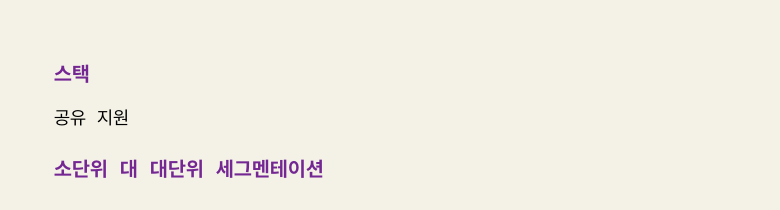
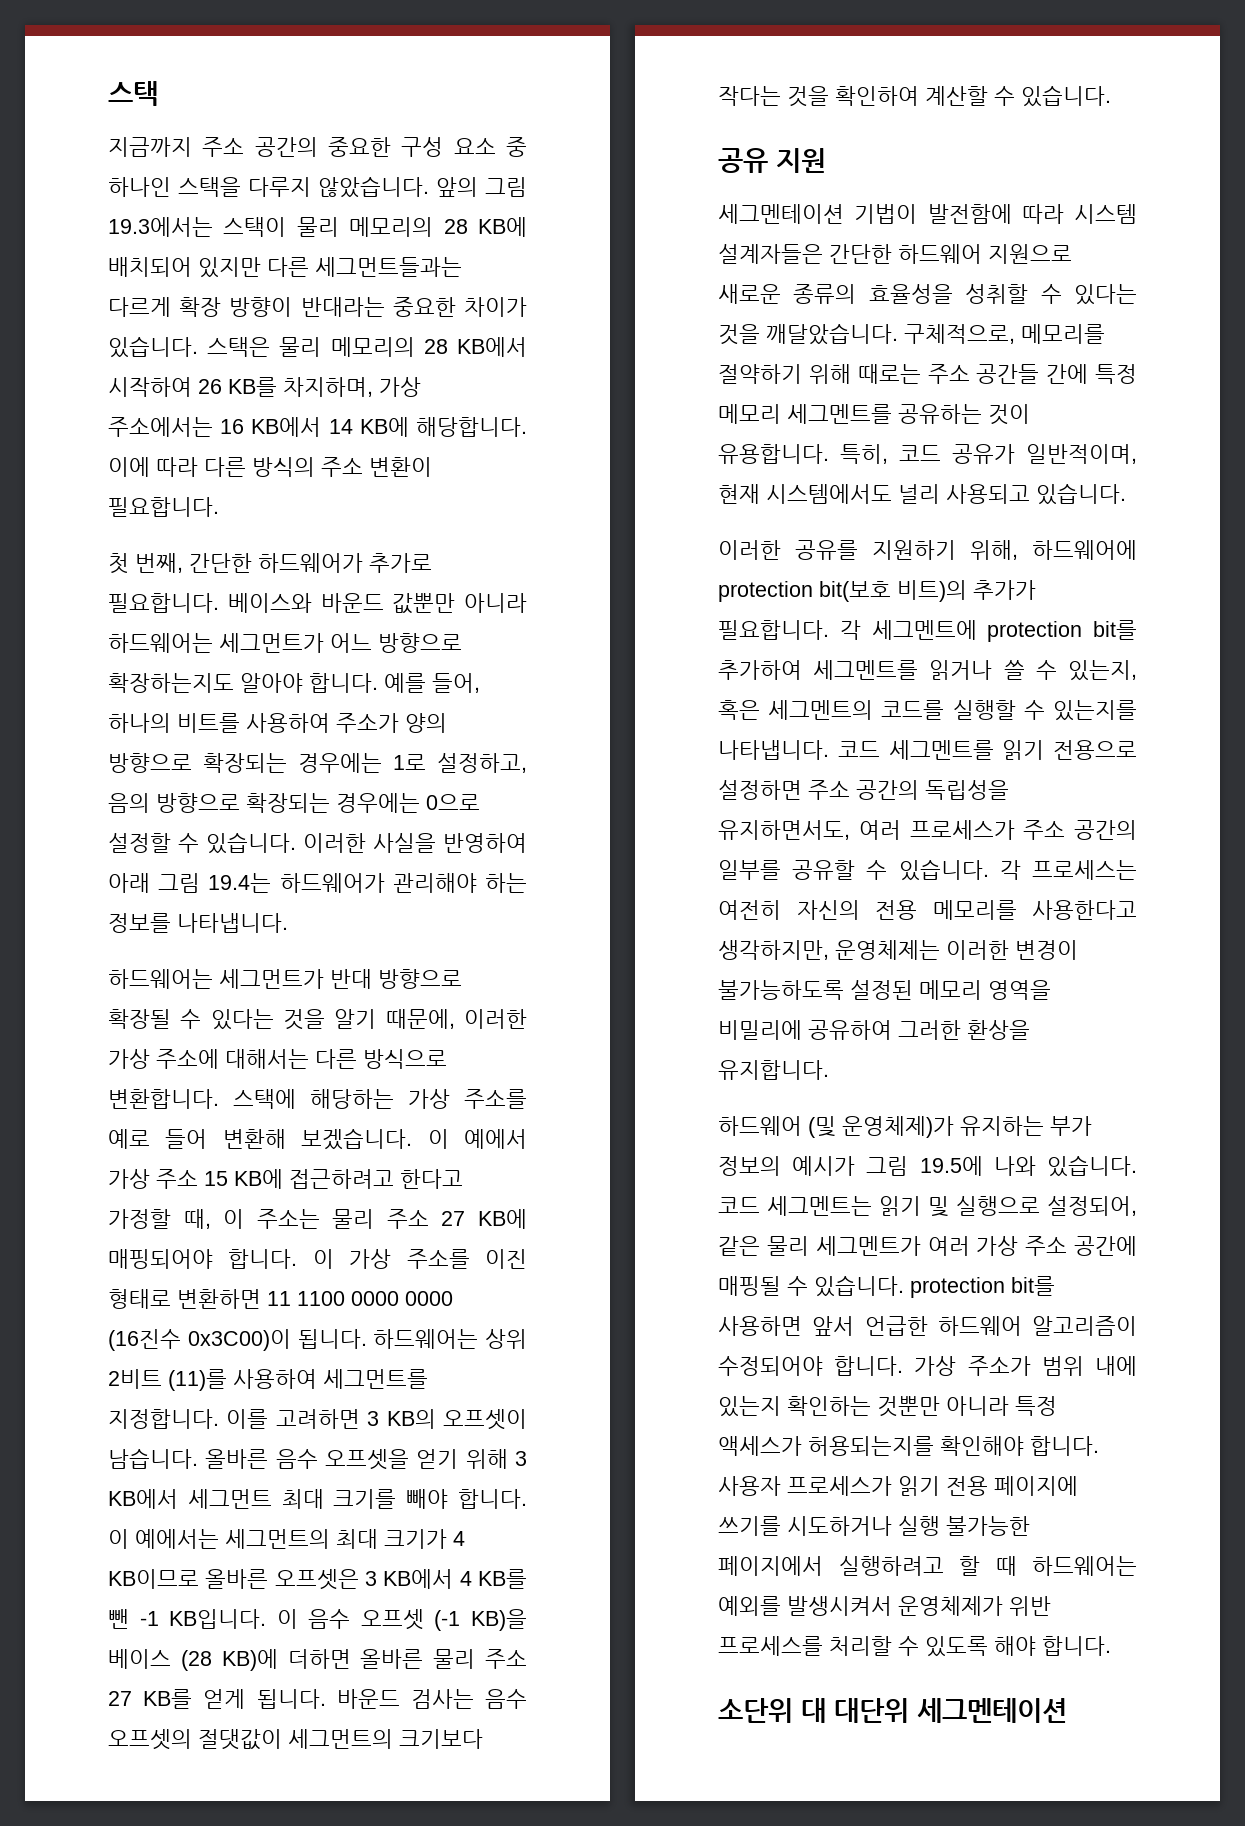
+ 지금까지 주소 공간의 중요한 구성 요소 중 하나인 스택을 다루지 않았습니다. 앞의 그림 19.3에서는 스택이 물리 메모리의 28 KB에 배치되어 있지만 다른 세그먼트들과는 다르게 확장 방향이 반대라는 중요한 차이가 있습니다. 스택은 물리 메모리의 28 KB에서 시작하여 26 KB를 차지하며, 가상 주소에서는 16 KB에서 14 KB에 해당합니다. 이에 따라 다른 방식의 주소 변환이 필요합니다.
+ 첫 번째, 간단한 하드웨어가 추가로 필요합니다. 베이스와 바운드 값뿐만 아니라 하드웨어는 세그먼트가 어느 방향으로 확장하는지도 알아야 합니다. 예를 들어, 하나의 비트를 사용하여 주소가 양의 방향으로 확장되는 경우에는 1로 설정하고, 음의 방향으로 확장되는 경우에는 0으로 설정할 수 있습니다. 이러한 사실을 반영하여 아래 그림 19.4는 하드웨어가 관리해야 하는 정보를 나타냅니다.
+ 하드웨어는 세그먼트가 반대 방향으로 확장될 수 있다는 것을 알기 때문에, 이러한 가상 주소에 대해서는 다른 방식으로 변환합니다. 스택에 해당하는 가상 주소를 예로 들어 변환해 보겠습니다. 이 예에서 가상 주소 15 KB에 접근하려고 한다고 가정할 때, 이 주소는 물리 주소 27 KB에 매핑되어야 합니다. 이 가상 주소를 이진 형태로 변환하면 11 1100 0000 0000 (16진수 0x3C00)이 됩니다. 하드웨어는 상위 2비트 (11)를 사용하여 세그먼트를 지정합니다. 이를 고려하면 3 KB의 오프셋이 남습니다. 올바른 음수 오프셋을 얻기 위해 3 KB에서 세그먼트 최대 크기를 빼야 합니다. 이 예에서는 세그먼트의 최대 크기가 4 KB이므로 올바른 오프셋은 3 KB에서 4 KB를 뺀 -1 KB입니다. 이 음수 오프셋 (-1 KB)을 베이스 (28 KB)에 더하면 올바른 물리 주소 27 KB를 얻게 됩니다. 바운드 검사는 음수 오프셋의 절댓값이 세그먼트의 크기보다 작다는 것을 확인하여 계산할 수 있습니다.
  공유 지원
+ 세그멘테이션 기법이 발전함에 따라 시스템 설계자들은 간단한 하드웨어 지원으로 새로운 종류의 효율성을 성취할 수 있다는 것을 깨달았습니다. 구체적으로, 메모리를 절약하기 위해 때로는 주소 공간들 간에 특정 메모리 세그멘트를 공유하는 것이 유용합니다. 특히, 코드 공유가 일반적이며, 현재 시스템에서도 널리 사용되고 있습니다.
+ 이러한 공유를 지원하기 위해, 하드웨어에 protection bit(보호 비트)의 추가가 필요합니다. 각 세그멘트에 protection bit를 추가하여 세그멘트를 읽거나 쓸 수 있는지, 혹은 세그멘트의 코드를 실행할 수 있는지를 나타냅니다. 코드 세그멘트를 읽기 전용으로 설정하면 주소 공간의 독립성을 유지하면서도, 여러 프로세스가 주소 공간의 일부를 공유할 수 있습니다. 각 프로세스는 여전히 자신의 전용 메모리를 사용한다고 생각하지만, 운영체제는 이러한 변경이 불가능하도록 설정된 메모리 영역을 비밀리에 공유하여 그러한 환상을 유지합니다.
+ 하드웨어 (및 운영체제)가 유지하는 부가 정보의 예시가 그림 19.5에 나와 있습니다. 코드 세그멘트는 읽기 및 실행으로 설정되어, 같은 물리 세그멘트가 여러 가상 주소 공간에 매핑될 수 있습니다. protection bit를 사용하면 앞서 언급한 하드웨어 알고리즘이 수정되어야 합니다. 가상 주소가 범위 내에 있는지 확인하는 것뿐만 아니라 특정 액세스가 허용되는지를 확인해야 합니다. 사용자 프로세스가 읽기 전용 페이지에 쓰기를 시도하거나 실행 불가능한 페이지에서 실행하려고 할 때 하드웨어는 예외를 발생시켜서 운영체제가 위반 프로세스를 처리할 수 있도록 해야 합니다.

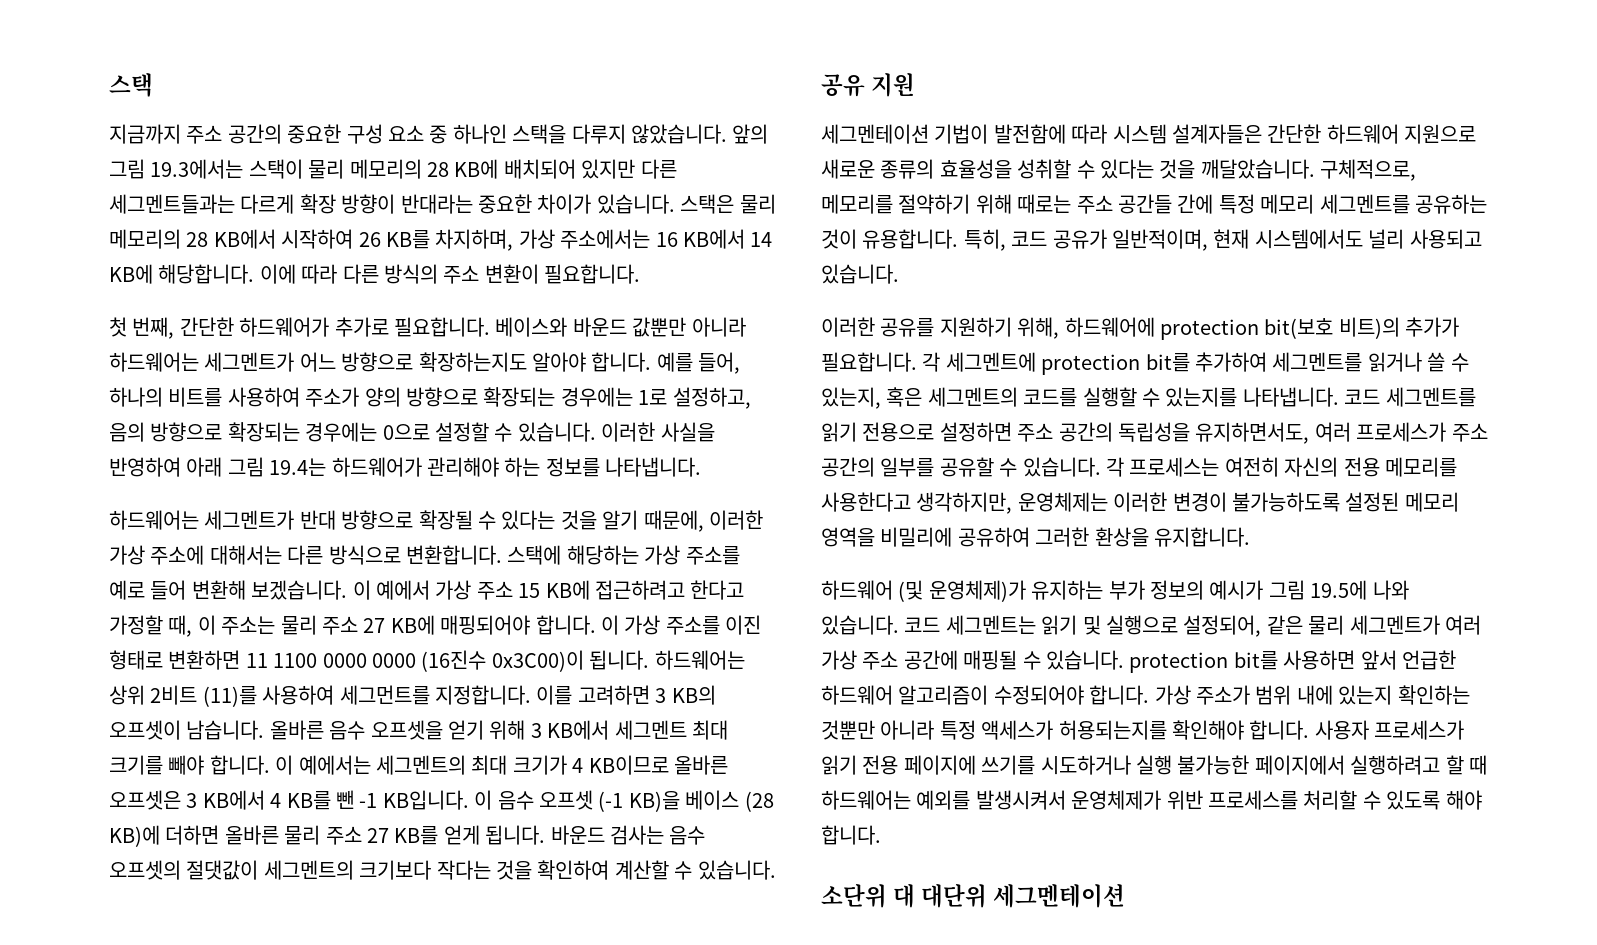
- 앞의 그림 19.3에서는 스택이 물리 메모리의 28 KB에 배치되어 있지만 다른 세그먼트들과는 다르게 확장 방향이 반대라는 중요한 차이가 있습니다.
+ 앞의 그림 19.3에서는 스택이 물리 메모리의 28 KB에 배치되어 있지만 다른 세그멘트들과는 다르게 확장 방향이 반대라는 중요한 차이가 있습니다.
- 베이스와 바운드 값뿐만 아니라 하드웨어는 세그먼트가 어느 방향으로 확장하는지도 알아야 합니다.
+ 베이스와 바운드 값뿐만 아니라 하드웨어는 세그멘트가 어느 방향으로 확장하는지도 알아야 합니다.
- 하드웨어는 세그먼트가 반대 방향으로 확장될 수 있다는 것을 알기 때문에, 이러한 가상 주소에 대해서는 다른 방식으로 변환합니다.
+ 하드웨어는 세그멘트가 반대 방향으로 확장될 수 있다는 것을 알기 때문에, 이러한 가상 주소에 대해서는 다른 방식으로 변환합니다.
- 올바른 음수 오프셋을 얻기 위해 3 KB에서 세그먼트 최대 크기를 빼야 합니다.
+ 올바른 음수 오프셋을 얻기 위해 3 KB에서 세그멘트 최대 크기를 빼야 합니다.
- 이 예에서는 세그먼트의 최대 크기가 4 KB이므로 올바른 오프셋은 3 KB에서 4 KB를 뺀 -1 KB입니다.
+ 이 예에서는 세그멘트의 최대 크기가 4 KB이므로 올바른 오프셋은 3 KB에서 4 KB를 뺀 -1 KB입니다.
- 바운드 검사는 음수 오프셋의 절댓값이 세그먼트의 크기보다 작다는 것을 확인하여 계산할 수 있습니다.
+ 바운드 검사는 음수 오프셋의 절댓값이 세그멘트의 크기보다 작다는 것을 확인하여 계산할 수 있습니다.

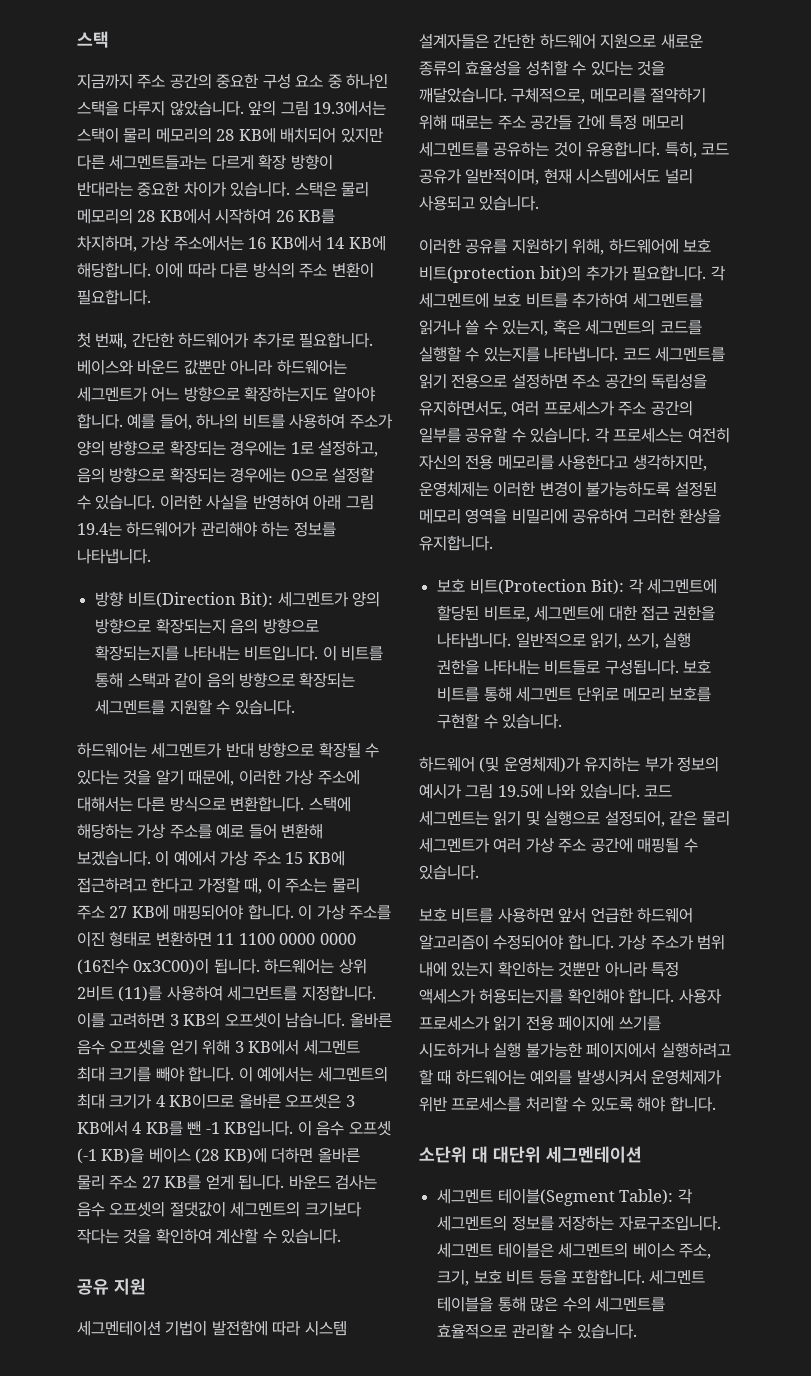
+ 방향 비트(Direction Bit): 세그멘트가 양의 방향으로 확장되는지 음의 방향으로 확장되는지를 나타내는 비트입니다. 이 비트를 통해 스택과 같이 음의 방향으로 확장되는 세그멘트를 지원할 수 있습니다.
- 이러한 공유를 지원하기 위해, 하드웨어에 protection bit(보호 비트)의 추가가 필요합니다.
+ 이러한 공유를 지원하기 위해, 하드웨어에 보호 비트(protection bit)의 추가가 필요합니다.
- 각 세그멘트에 protection bit를 추가하여 세그멘트를 읽거나 쓸 수 있는지, 혹은 세그멘트의 코드를 실행할 수 있는지를 나타냅니다.
+ 각 세그멘트에 보호 비트를 추가하여 세그멘트를 읽거나 쓸 수 있는지, 혹은 세그멘트의 코드를 실행할 수 있는지를 나타냅니다.
+ 보호 비트(Protection Bit): 각 세그멘트에 할당된 비트로, 세그멘트에 대한 접근 권한을 나타냅니다. 일반적으로 읽기, 쓰기, 실행 권한을 나타내는 비트들로 구성됩니다. 보호 비트를 통해 세그멘트 단위로 메모리 보호를 구현할 수 있습니다.
- 코드 세그멘트는 읽기 및 실행으로 설정되어, 같은 물리 세그멘트가 여러 가상 주소 공간에 매핑될 수 있습니다. protection bit를 사용하면 앞서 언급한 하드웨어 알고리즘이 수정되어야 합니다.
+ 코드 세그멘트는 읽기 및 실행으로 설정되어, 같은 물리 세그멘트가 여러 가상 주소 공간에 매핑될 수 있습니다.
+ 보호 비트를 사용하면 앞서 언급한 하드웨어 알고리즘이 수정되어야 합니다.
+ 세그멘트 테이블(Segment Table): 각 세그멘트의 정보를 저장하는 자료구조입니다. 세그멘트 테이블은 세그멘트의 베이스 주소, 크기, 보호 비트 등을 포함합니다. 세그멘트 테이블을 통해 많은 수의 세그멘트를 효율적으로 관리할 수 있습니다.

